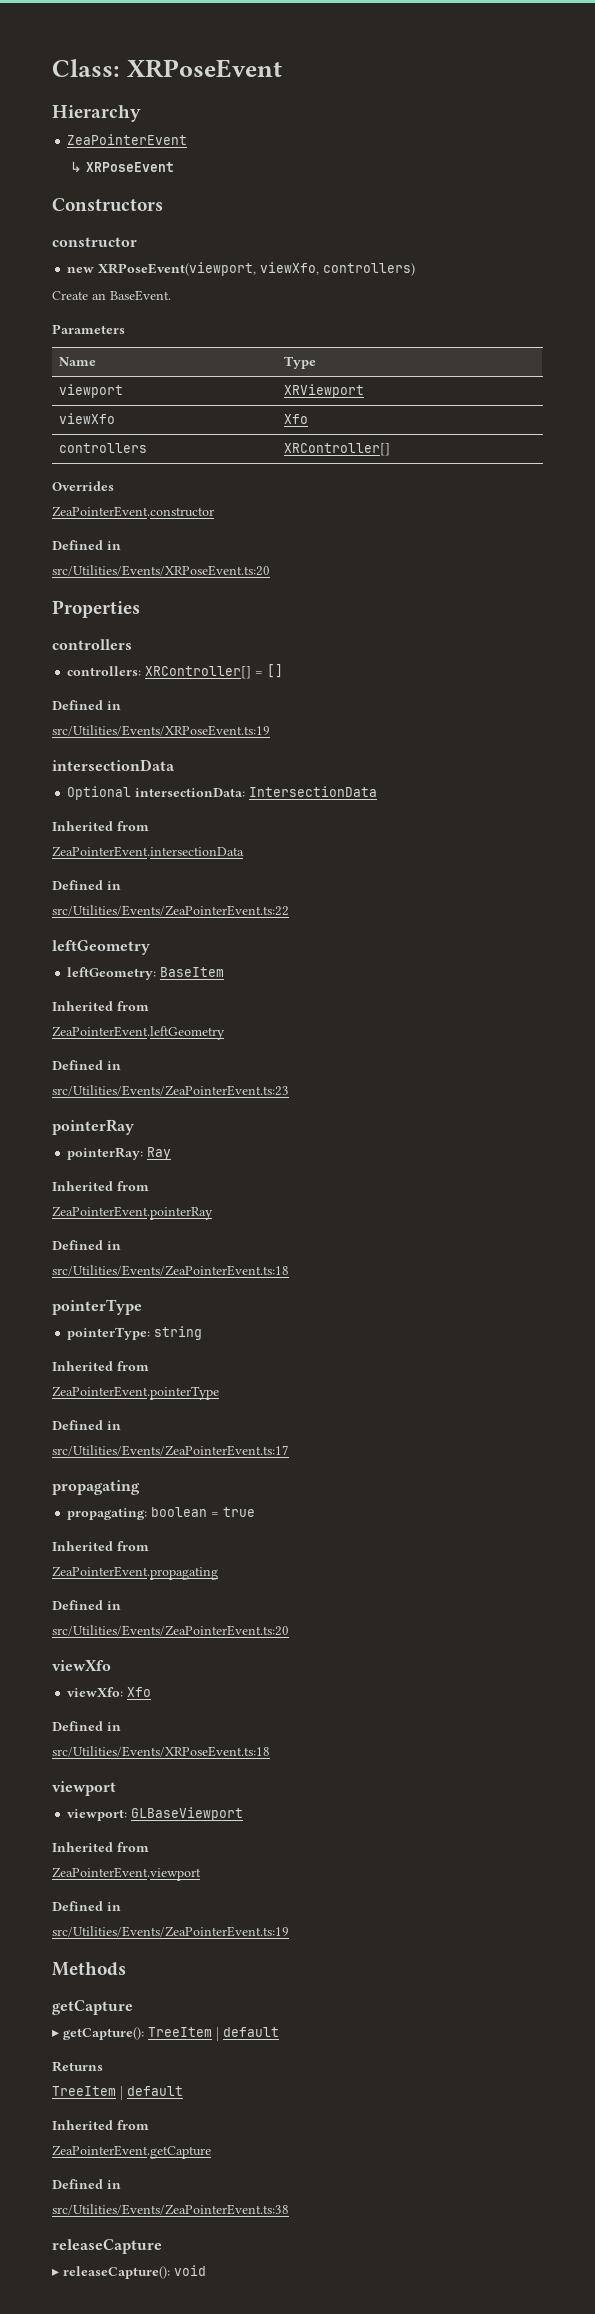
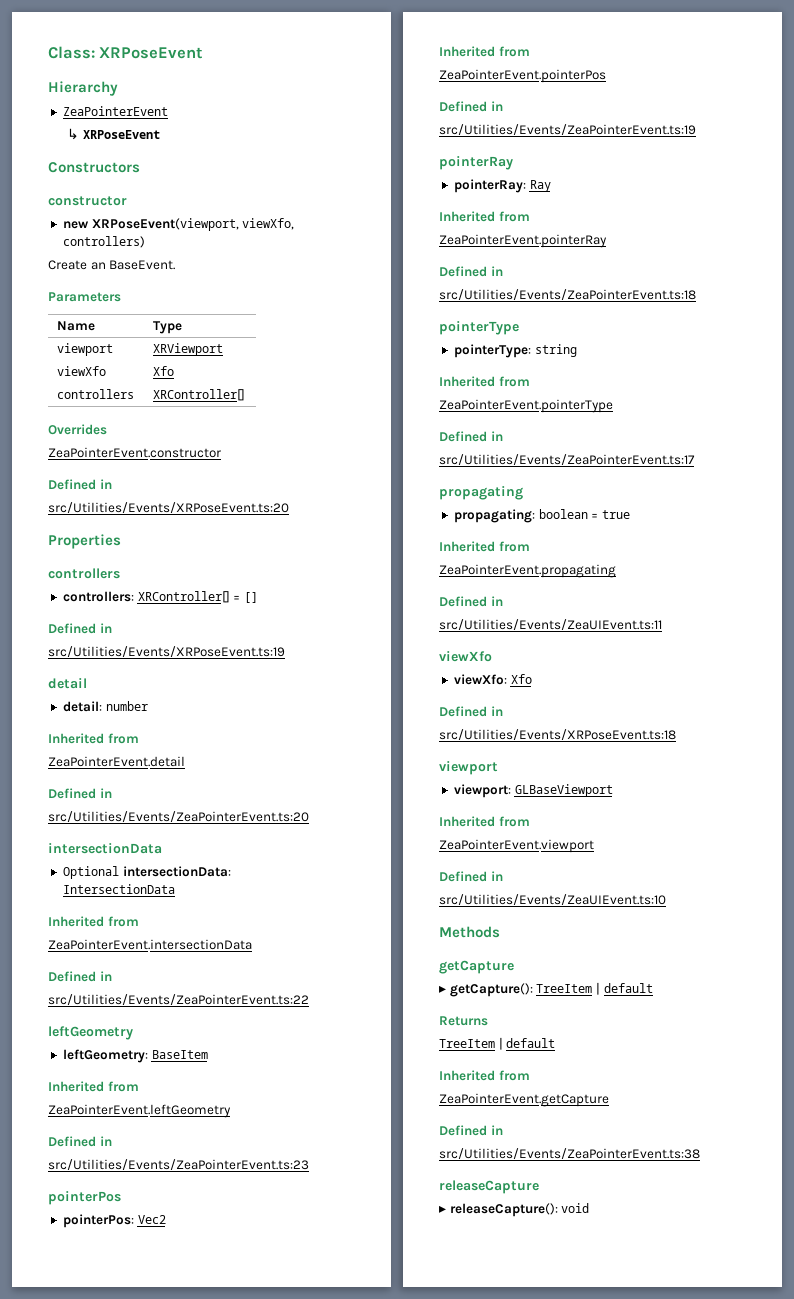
+ detail
+ detail: number
+ Inherited from
+ ZeaPointerEvent.detail
+ Defined in
+ src/Utilities/Events/ZeaPointerEvent.ts:20
+ pointerPos
+ pointerPos: Vec2
+ Inherited from
+ ZeaPointerEvent.pointerPos
+ Defined in
+ src/Utilities/Events/ZeaPointerEvent.ts:19
- src/Utilities/Events/ZeaPointerEvent.ts:20
+ src/Utilities/Events/ZeaUIEvent.ts:11
- src/Utilities/Events/ZeaPointerEvent.ts:19
+ src/Utilities/Events/ZeaUIEvent.ts:10

